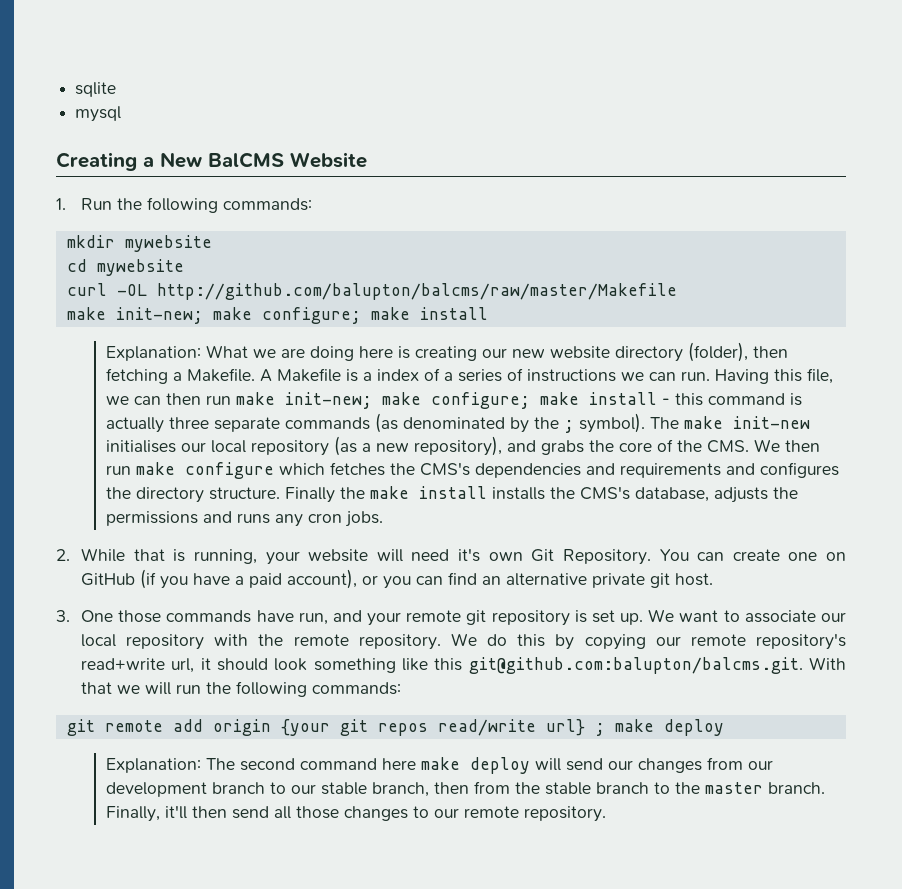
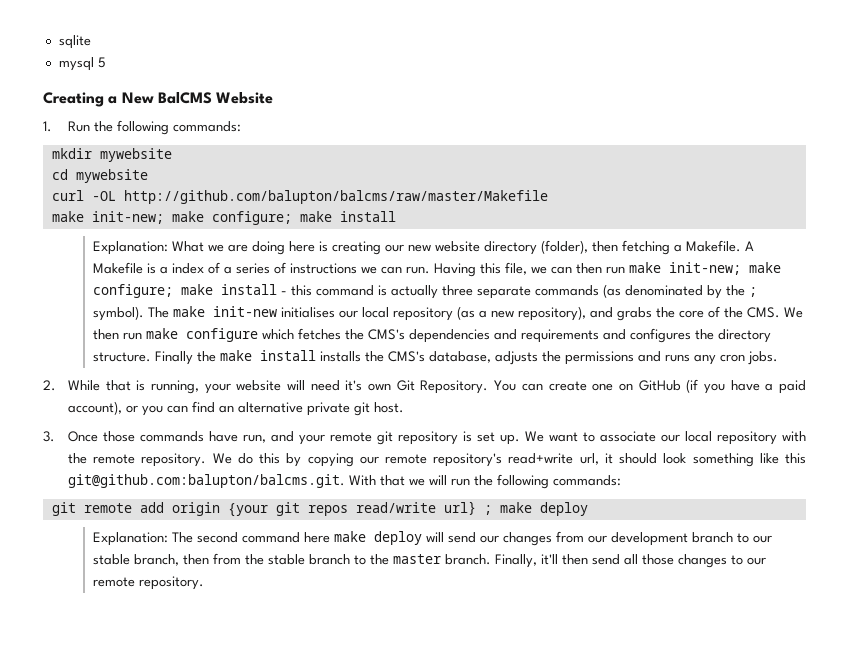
- mysql
+ mysql 5
- 3. One those commands have run, and your remote git repository is set up.
+ 3. Once those commands have run, and your remote git repository is set up.

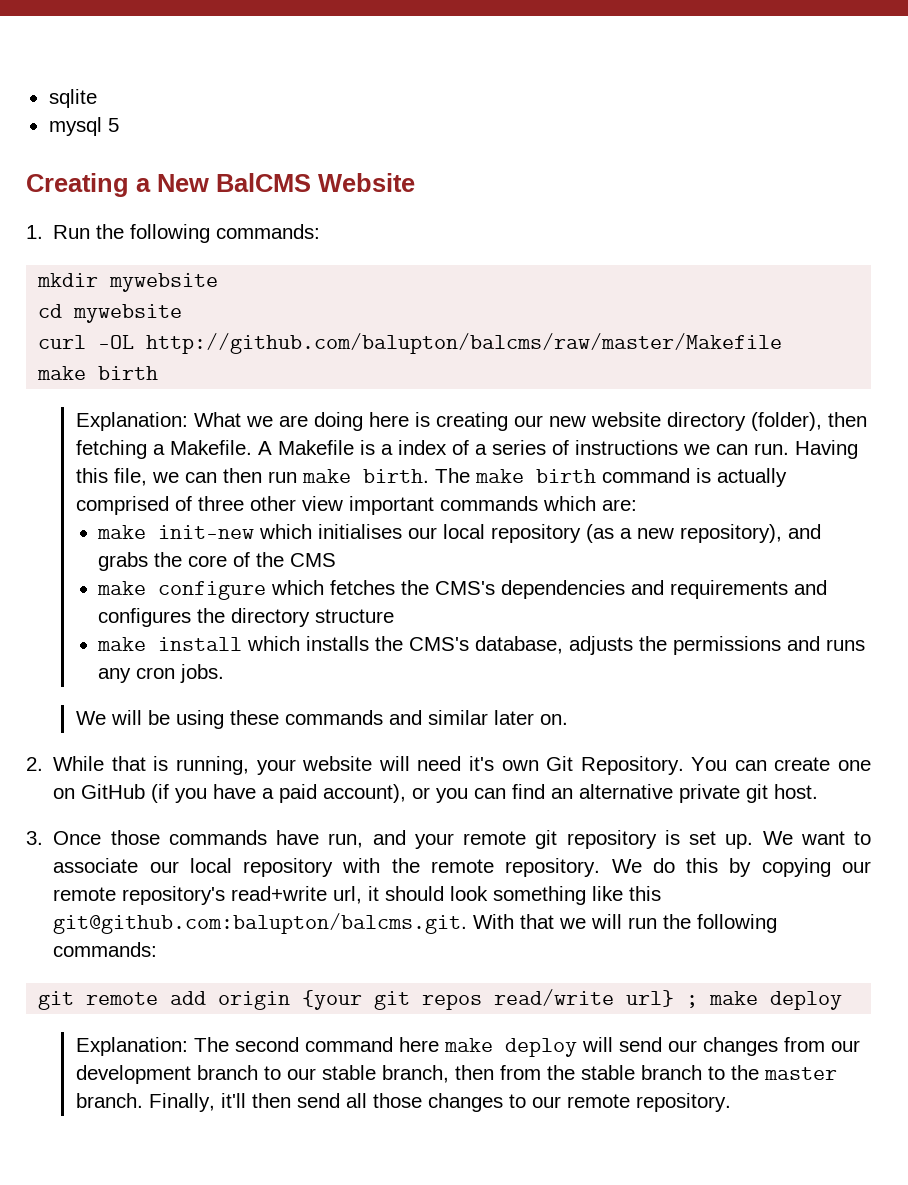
  curl -OL http://github.com/balupton/balcms/raw/master/Makefile
- make init-new; make configure; make install
+ make birth
- Having this file, we can then run make init-new; make configure; make install - this command is actually three separate commands (as denominated by the ; symbol). The make init-new initialises our local repository (as a new repository), and grabs the core of the CMS. We then run make configure which fetches the CMS's dependencies and requirements and configures the directory structure. Finally the make install installs the CMS's database, adjusts the permissions and runs any cron jobs.
+ Having this file, we can then run make birth. The make birth command is actually comprised of three other view important commands which are:
+ make init-new which initialises our local repository (as a new repository), and grabs the core of the CMS
+ make configure which fetches the CMS's dependencies and requirements and configures the directory structure
+ make install which installs the CMS's database, adjusts the permissions and runs any cron jobs.
+ We will be using these commands and similar later on.

